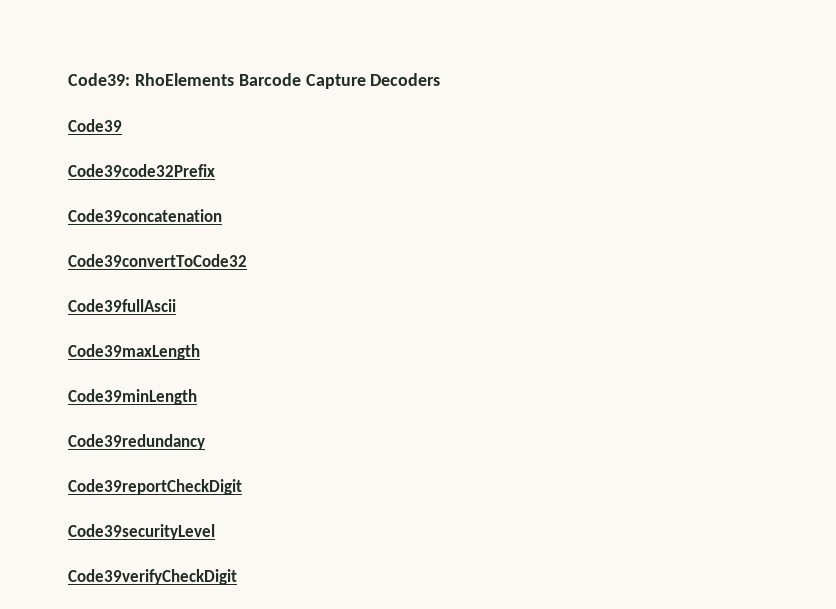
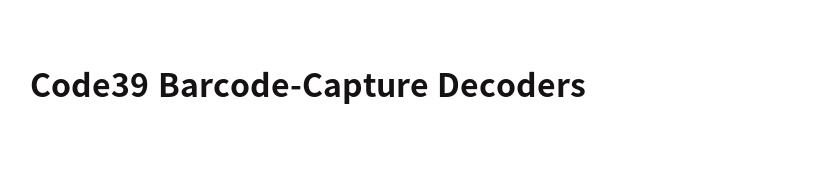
- Code39: RhoElements Barcode Capture Decoders
- Code39
- Code39code32Prefix
- Code39concatenation
- Code39convertToCode32
- Code39fullAscii
- Code39maxLength
- Code39minLength
- Code39redundancy
- Code39reportCheckDigit
- Code39securityLevel
- Code39verifyCheckDigit
+ Code39 Barcode-Capture Decoders

